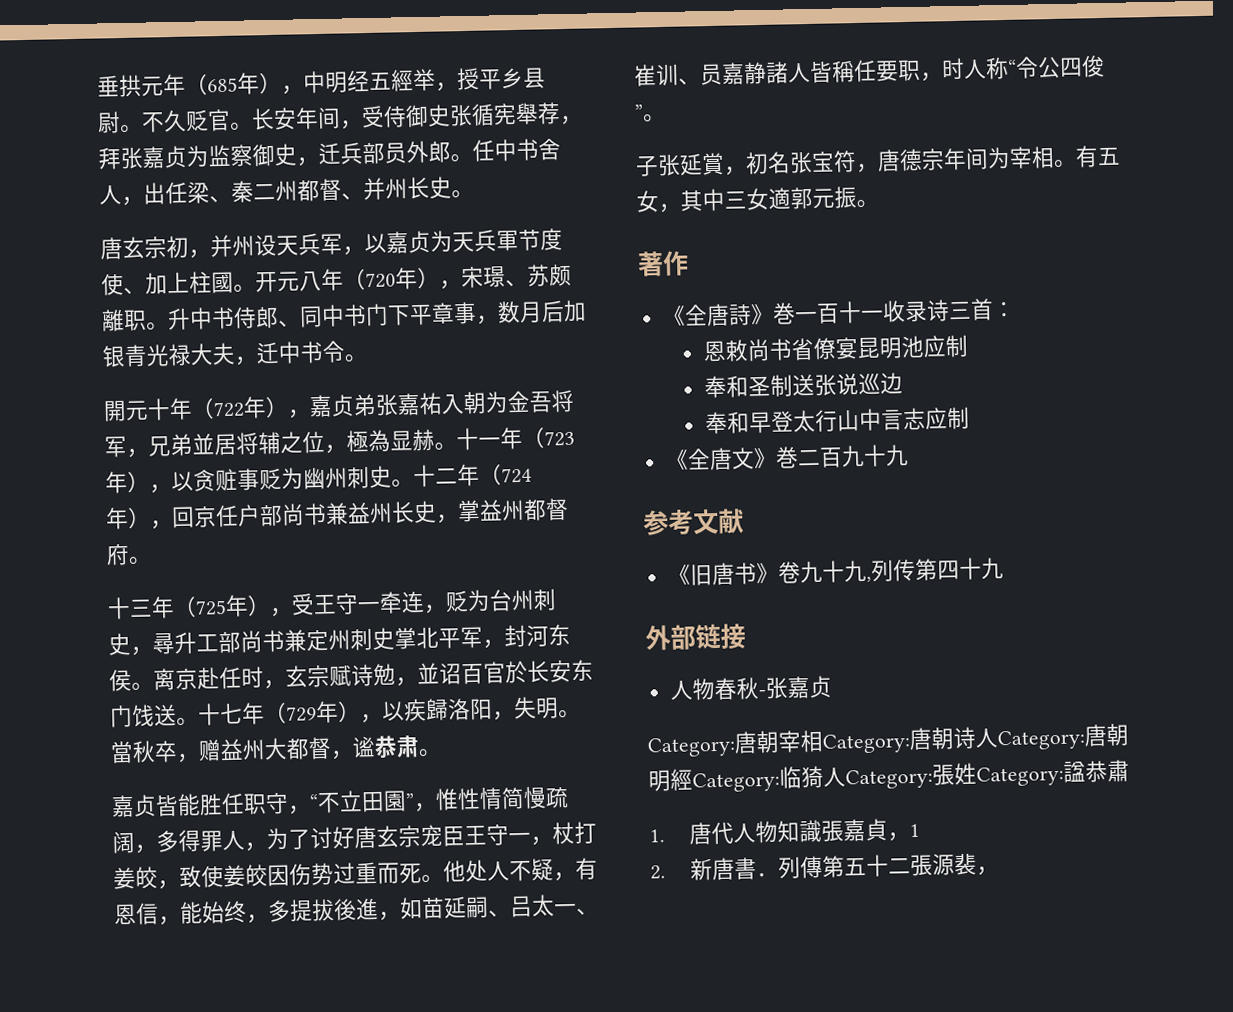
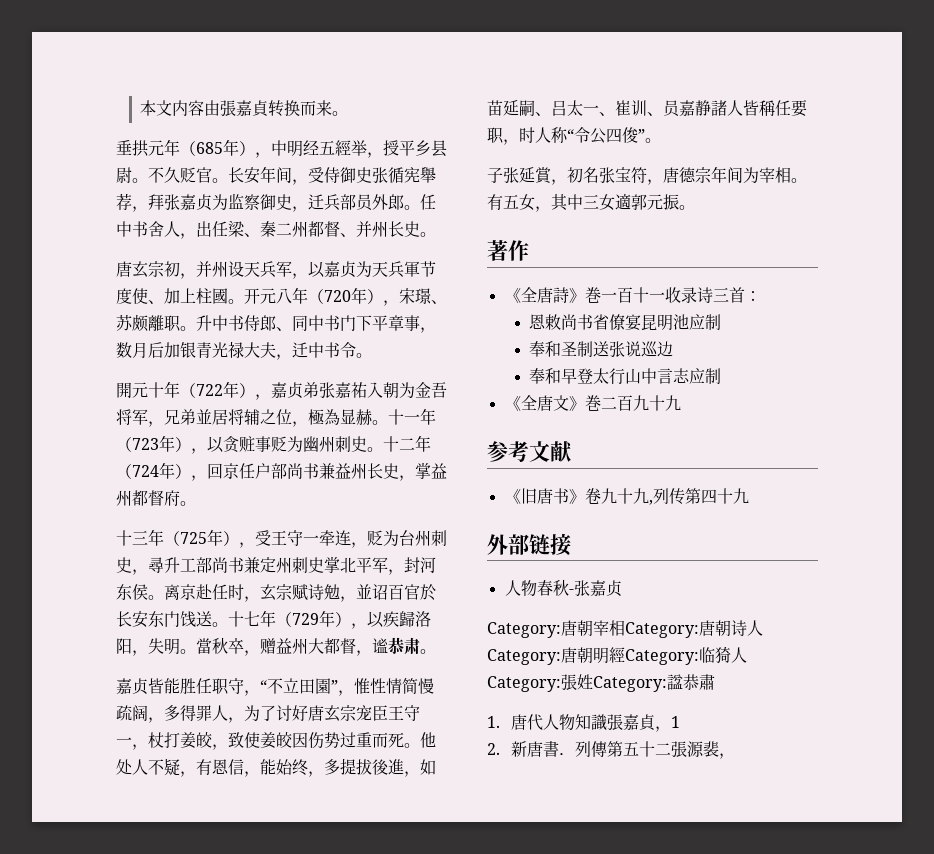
+ 本文内容由張嘉貞转换而来。

